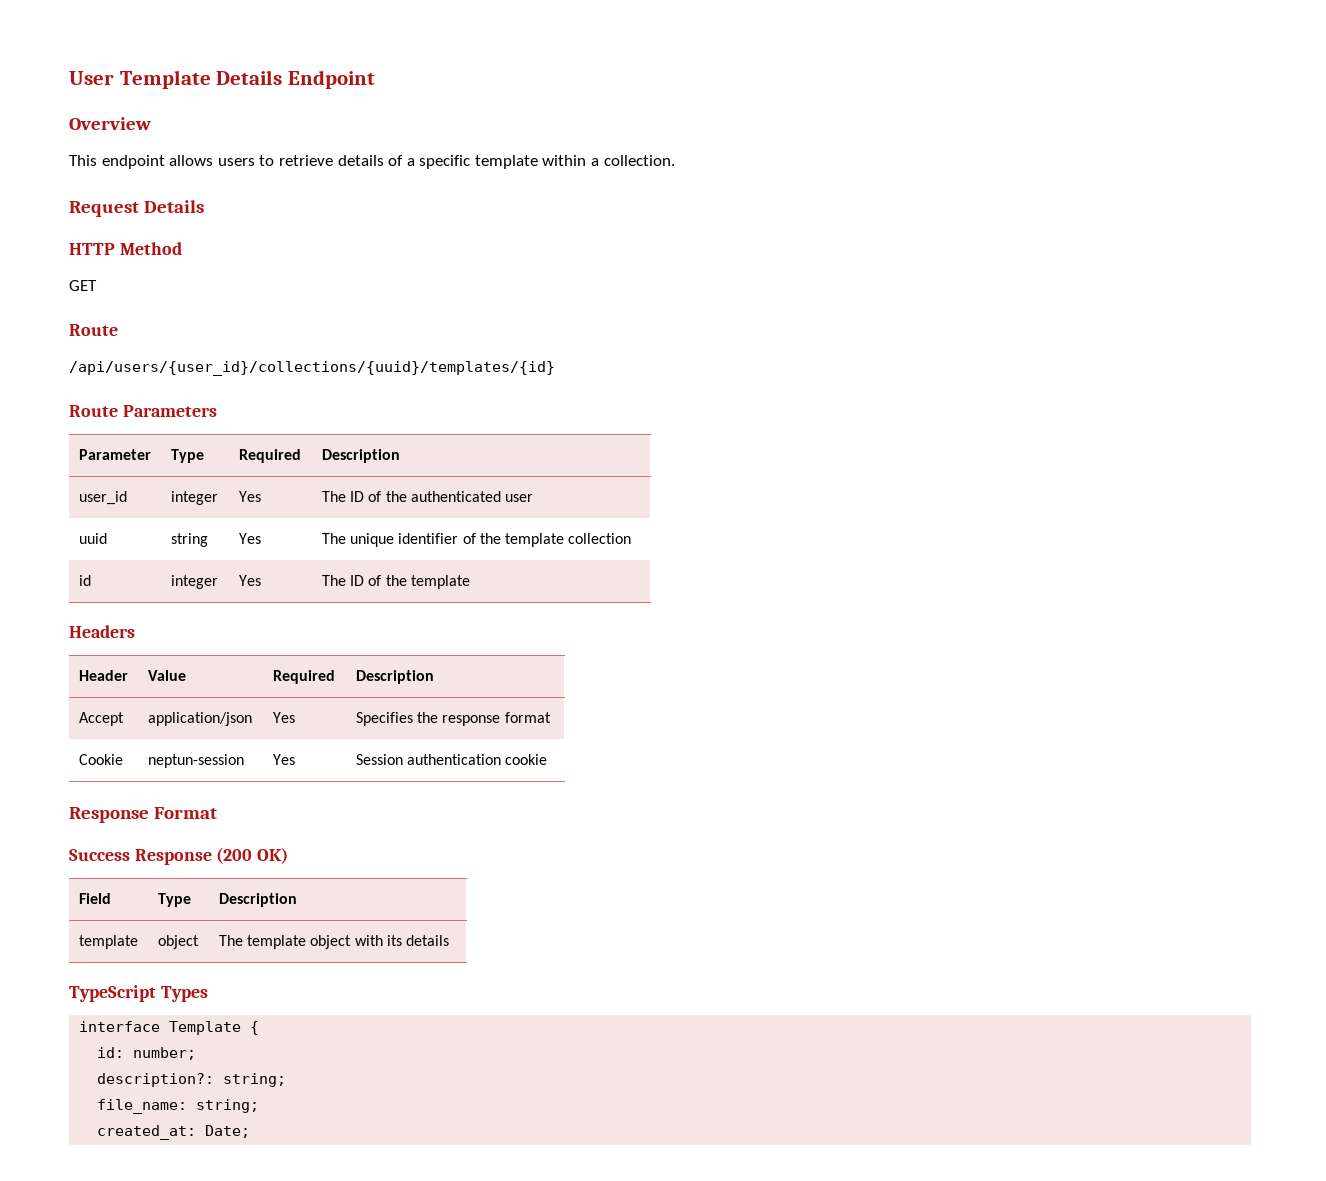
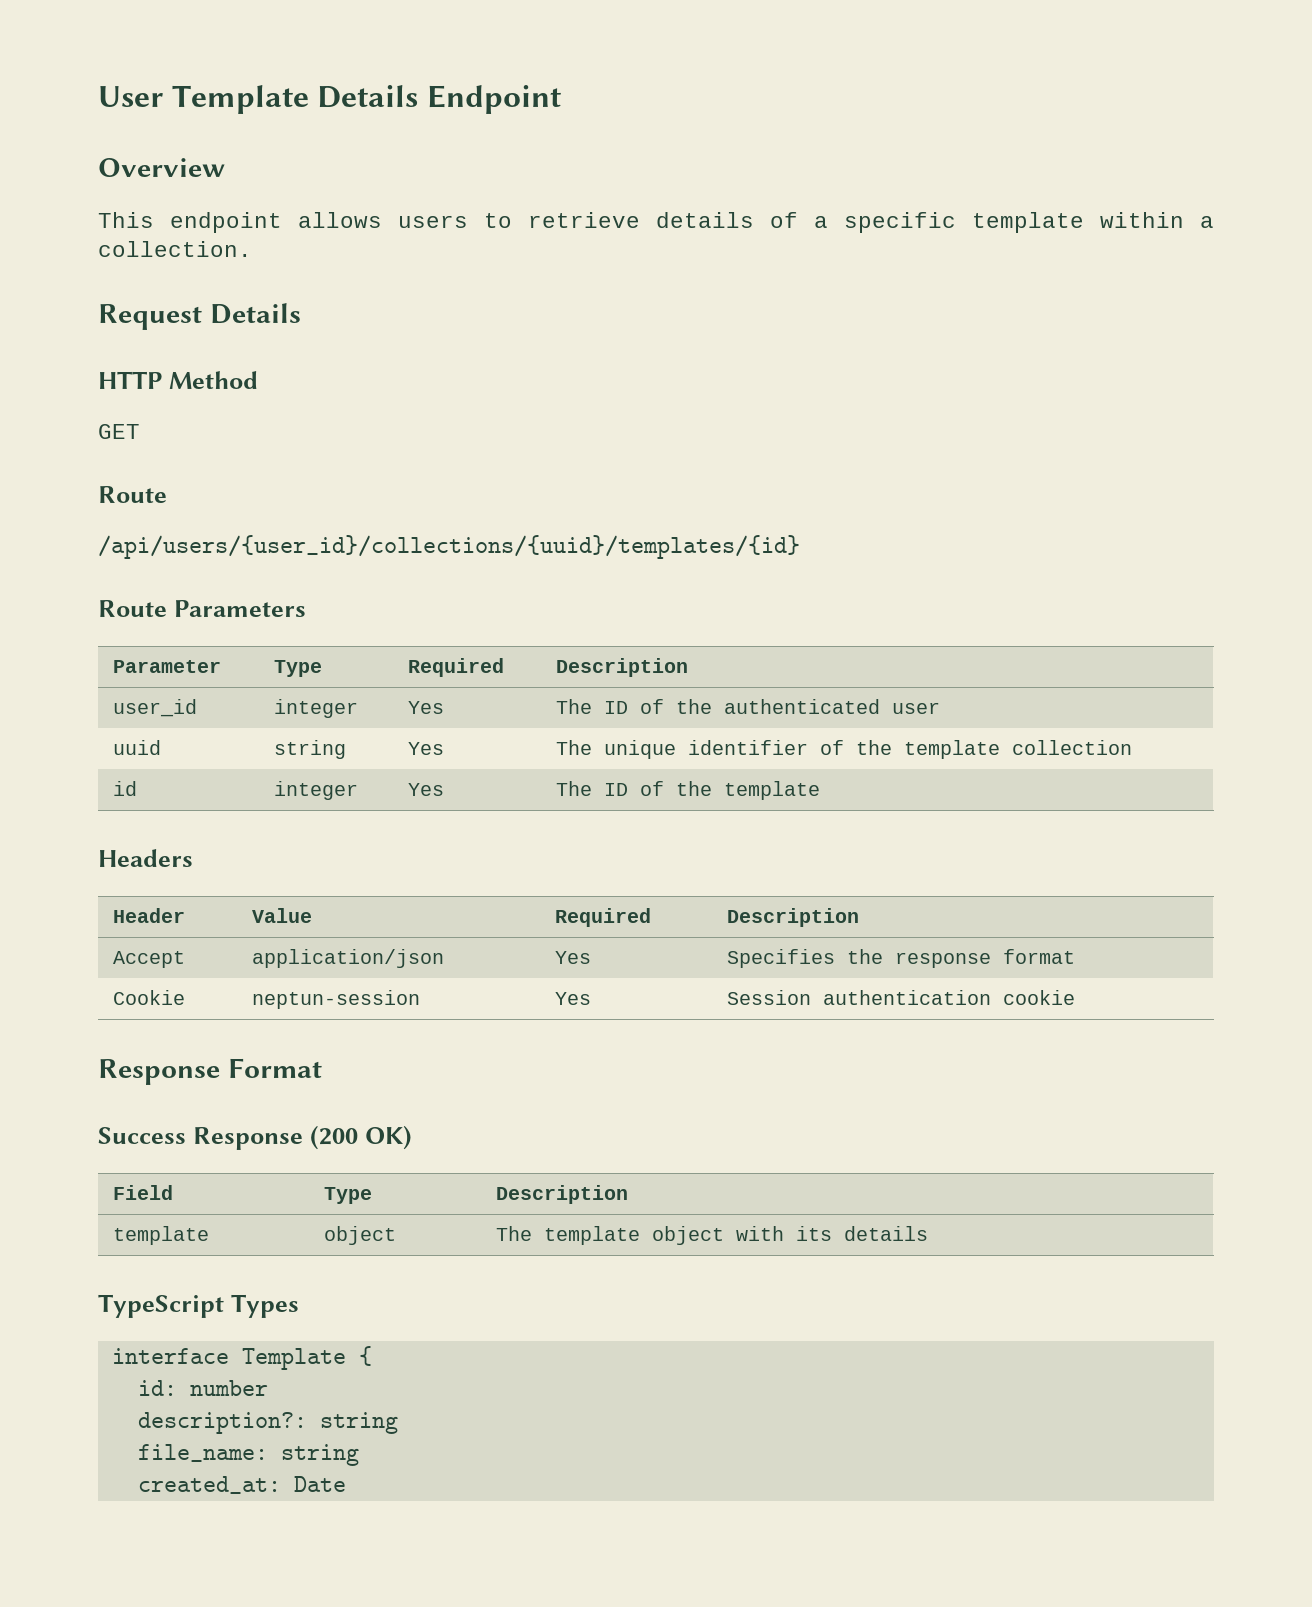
- id: number;
+ id: number
- description?: string;
+ description?: string
- file_name: string;
+ file_name: string
- created_at: Date;
+ created_at: Date

